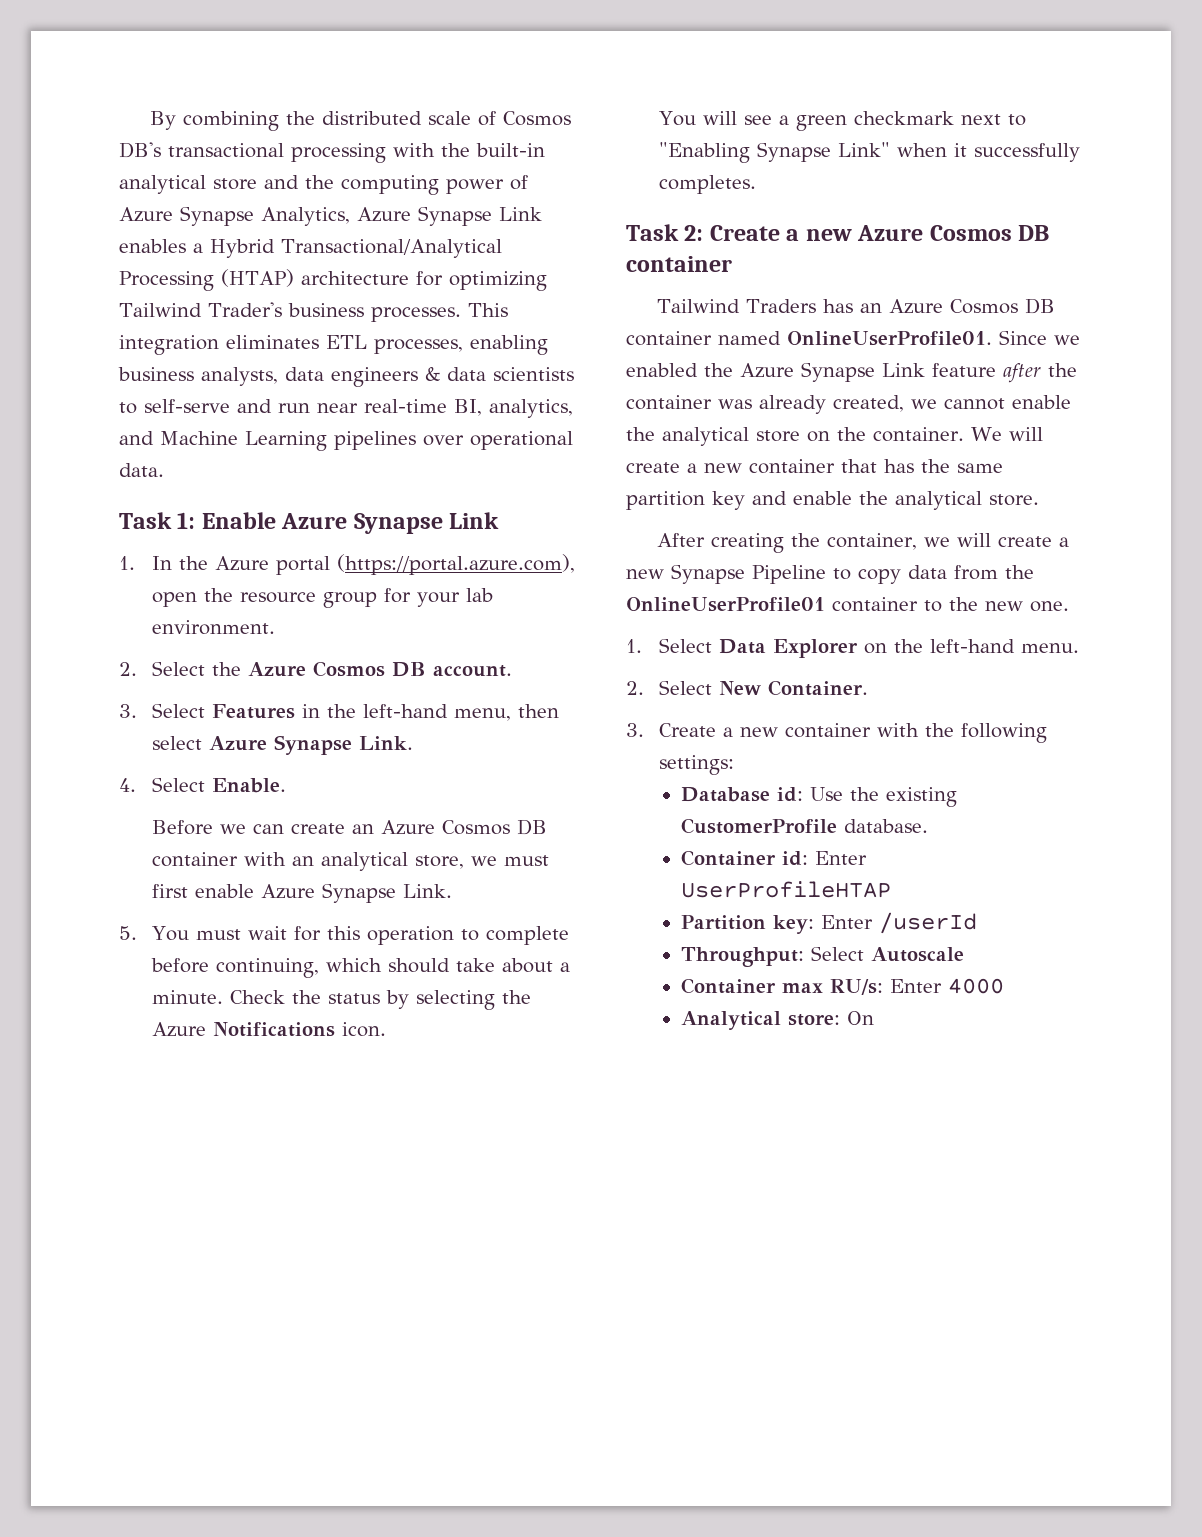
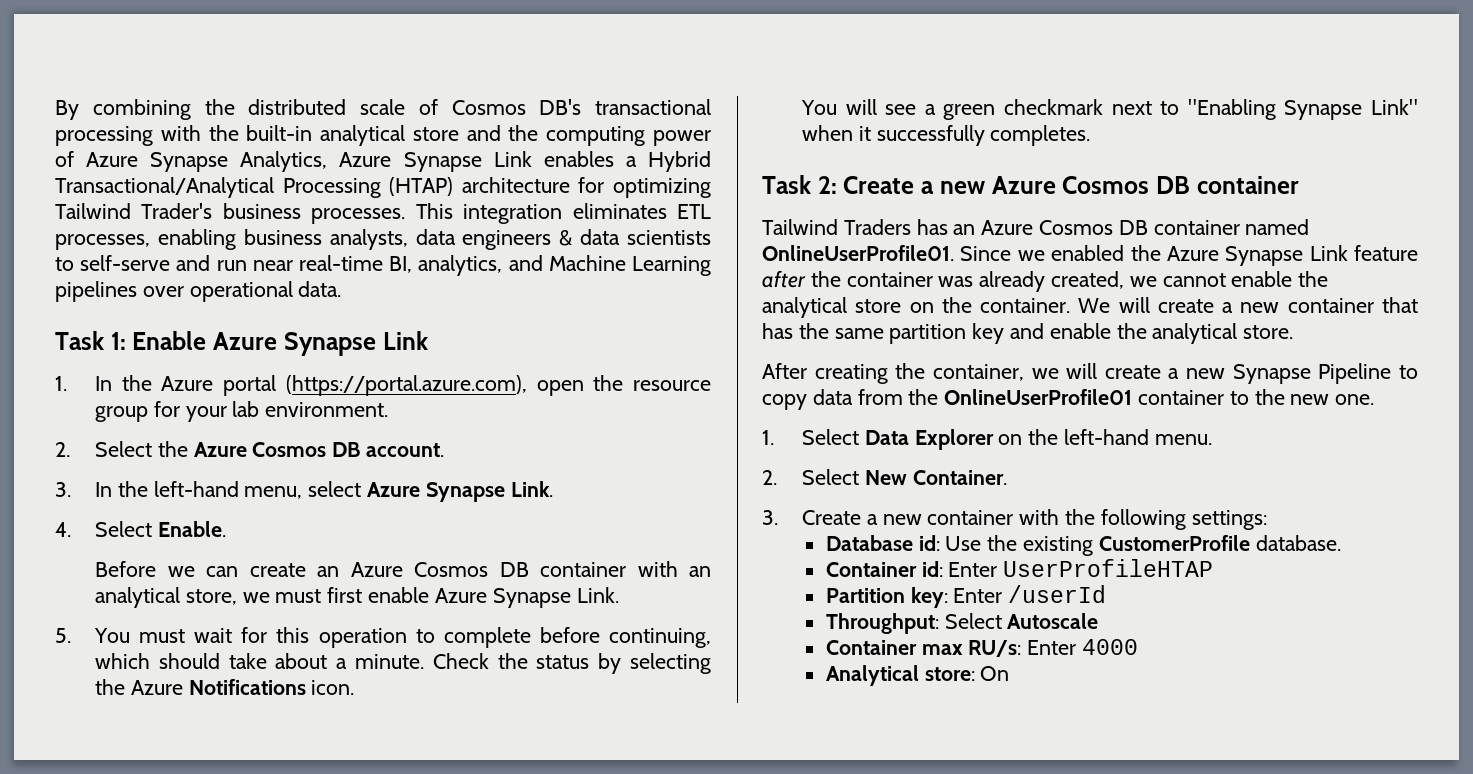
- 3. Select Features in the left-hand menu, then select Azure Synapse Link.
+ 3. In the left-hand menu, select Azure Synapse Link.

